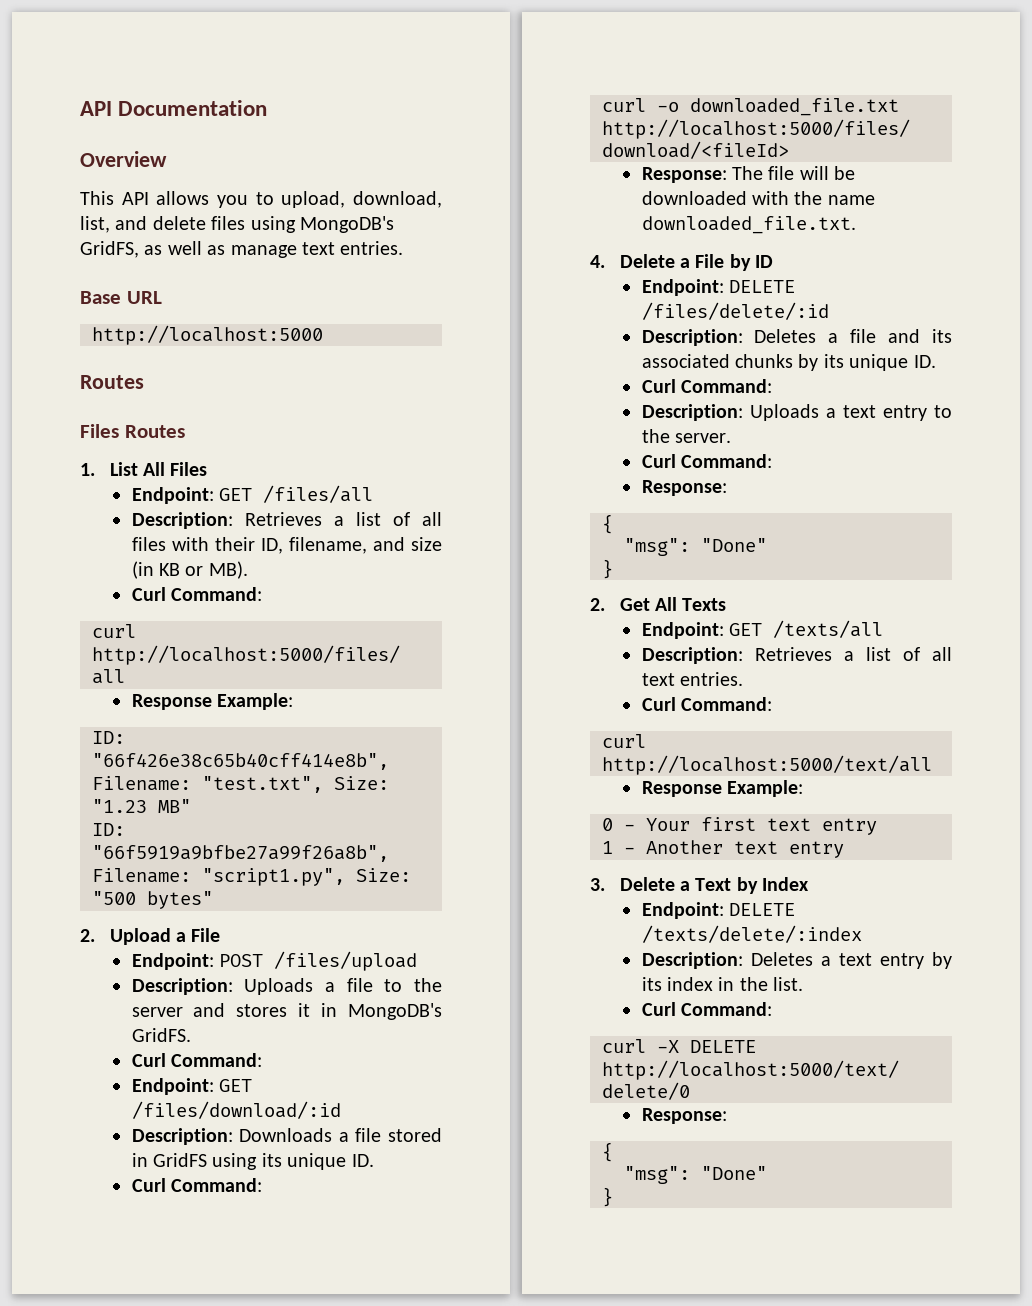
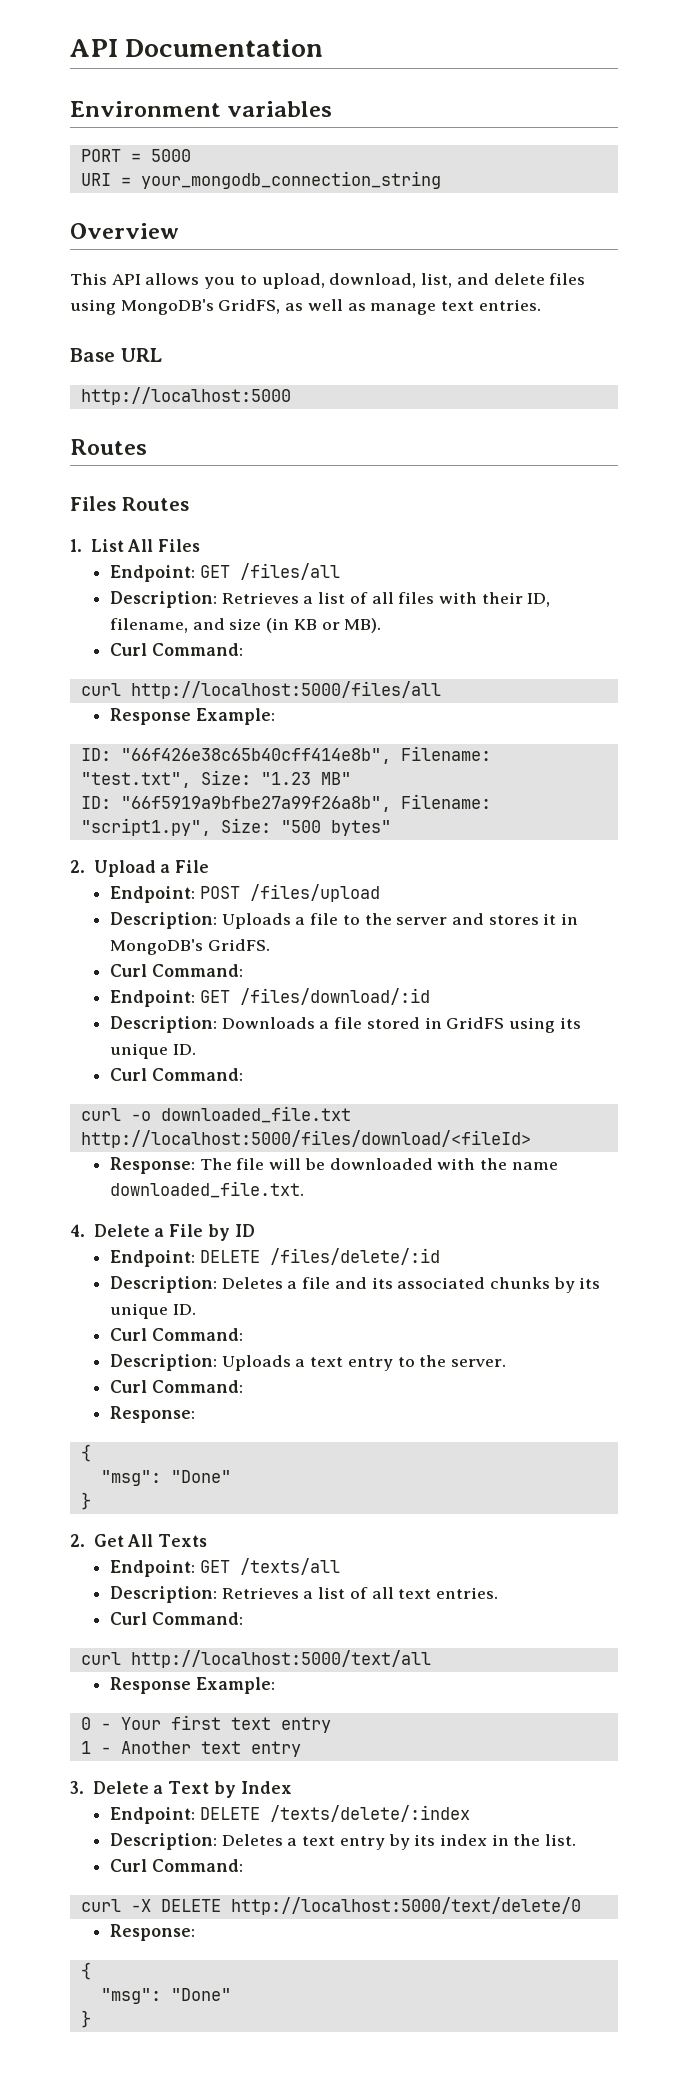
+ Environment variables
+ PORT = 5000
+ URI = your_mongodb_connection_string

